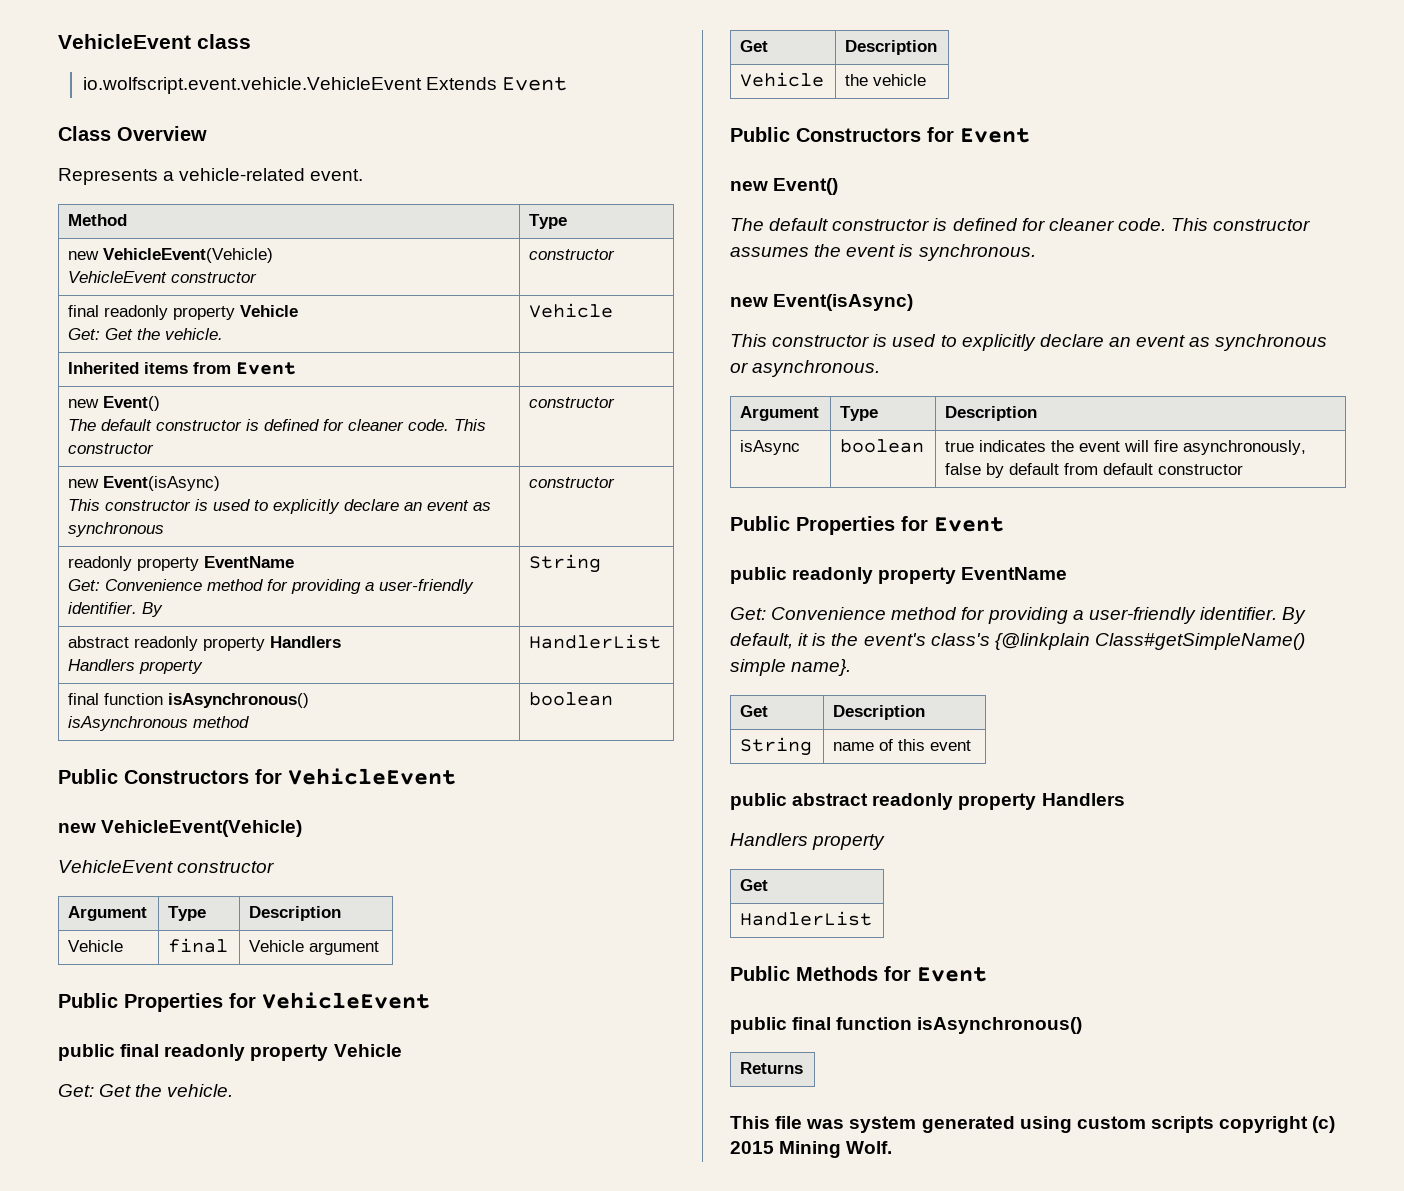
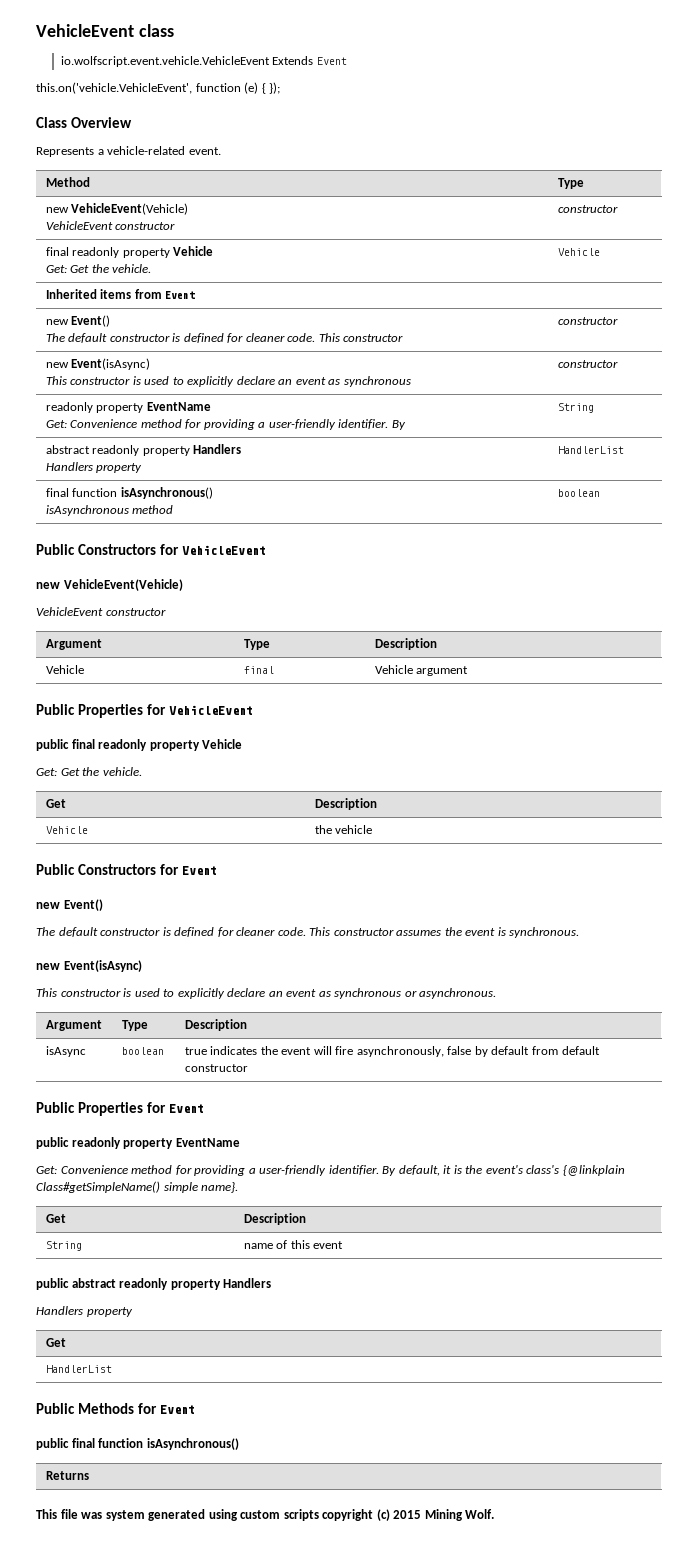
+ this.on('vehicle.VehicleEvent', function (e) { });

